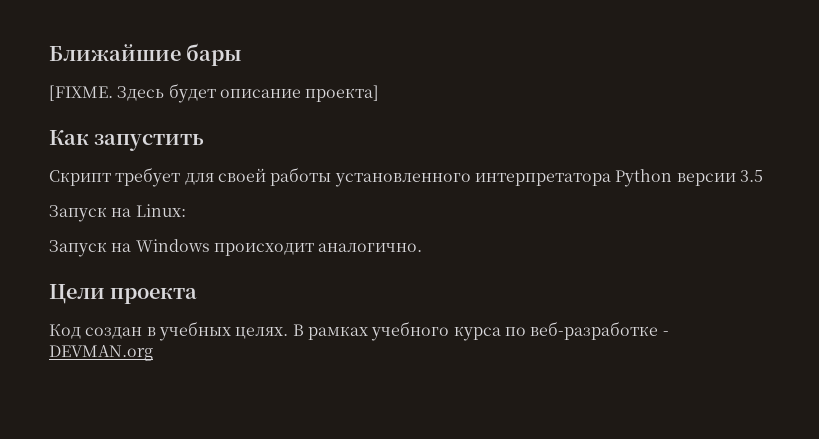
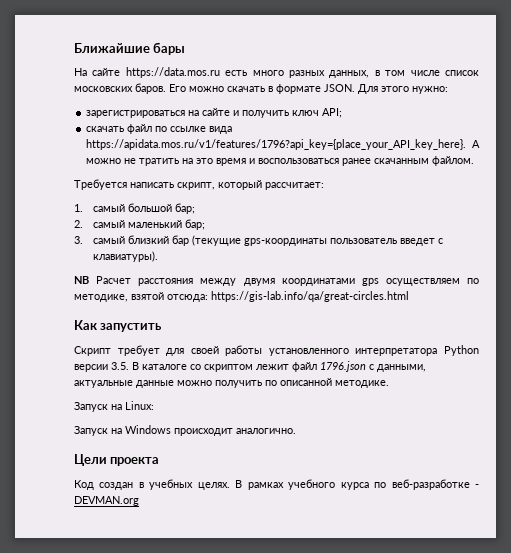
- [FIXME. Здесь будет описание проекта]
+ На сайте https://data.mos.ru есть много разных данных, в том числе список московских баров. Его можно скачать в формате JSON. Для этого нужно:
+ зарегистрироваться на сайте и получить ключ API;
+ скачать файл по ссылке вида https://apidata.mos.ru/v1/features/1796?api_key={place_your_API_key_here}. А можно не тратить на это время и воспользоваться ранее скачанным файлом.
+ Требуется написать скрипт, который рассчитает:
+ 1. самый большой бар;
+ 2. самый маленький бар;
+ 3. самый близкий бар (текущие gps-координаты пользователь введет с клавиатуры).
+ NB Расчет расстояния между двумя координатами gps осуществляем по методике, взятой отсюда: https://gis-lab.info/qa/great-circles.html
- Скрипт требует для своей работы установленного интерпретатора Python версии 3.5
+ Скрипт требует для своей работы установленного интерпретатора Python версии 3.5. В каталоге со скриптом лежит файл 1796.json c данными, актуальные данные можно получить по описанной методике.

